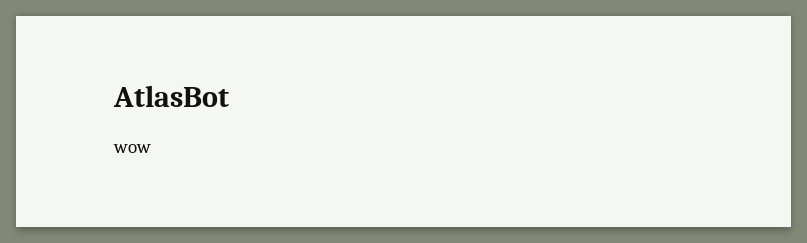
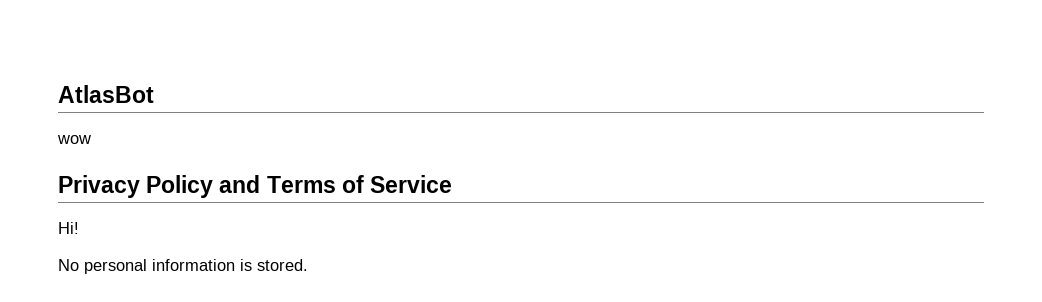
+ Privacy Policy and Terms of Service
+ Hi!
+ No personal information is stored.

